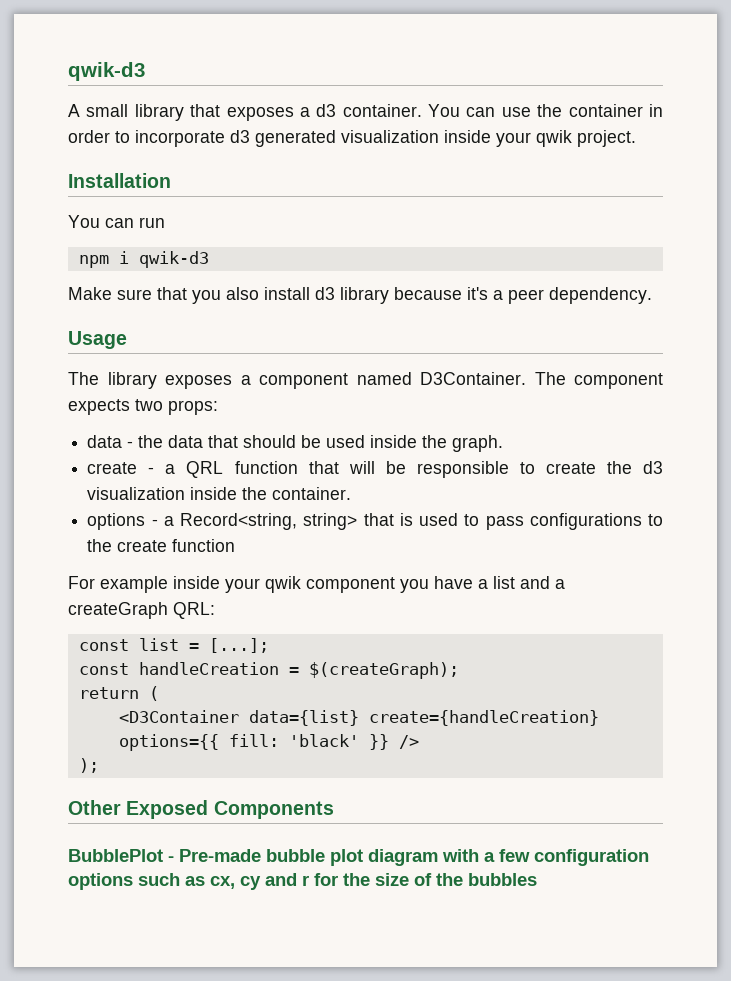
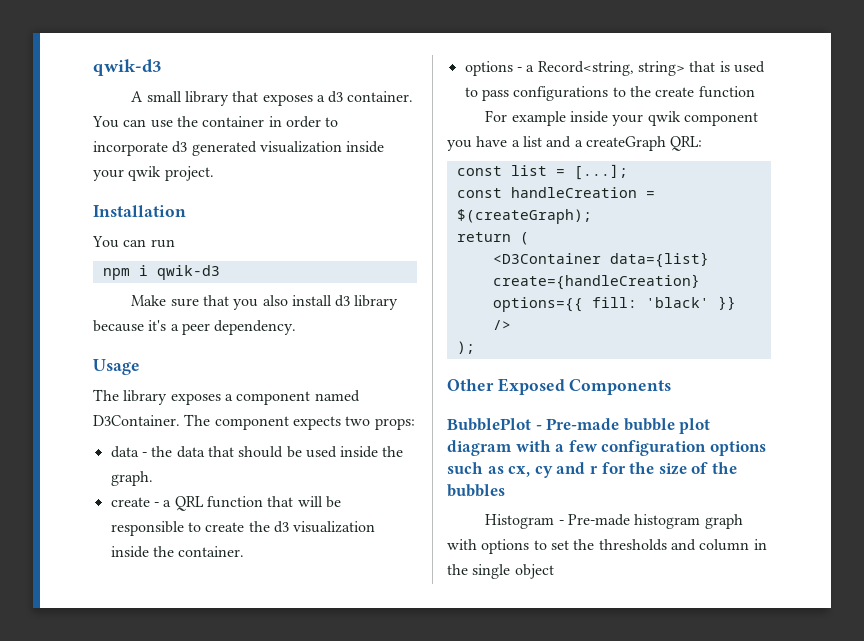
+ Histogram - Pre-made histogram graph with options to set the thresholds and column in the single object

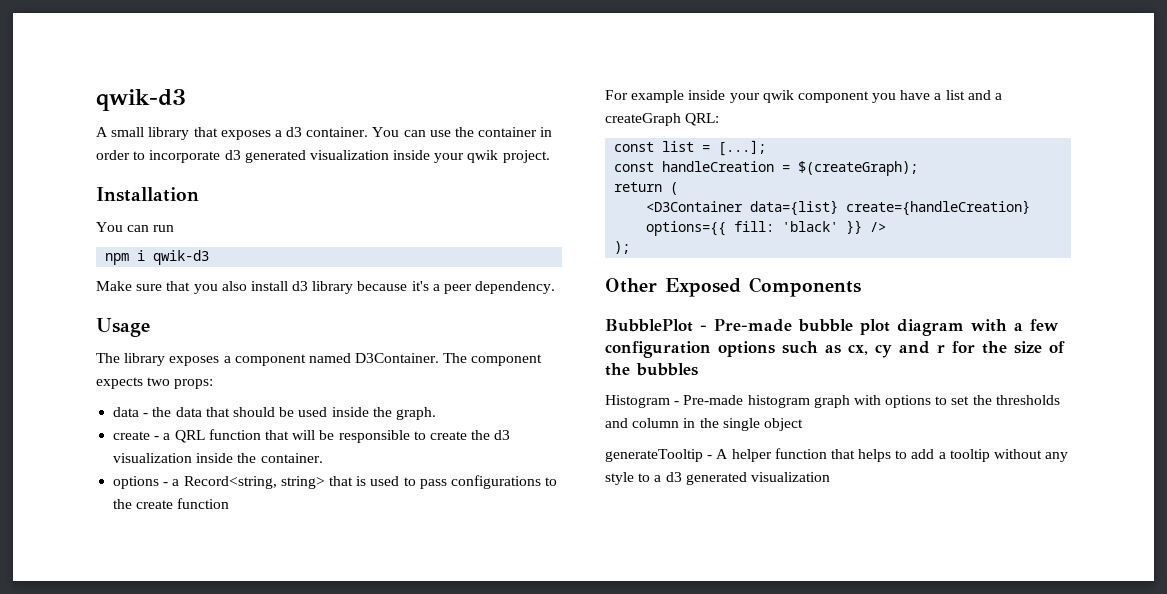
+ generateTooltip - A helper function that helps to add a tooltip without any style to a d3 generated visualization

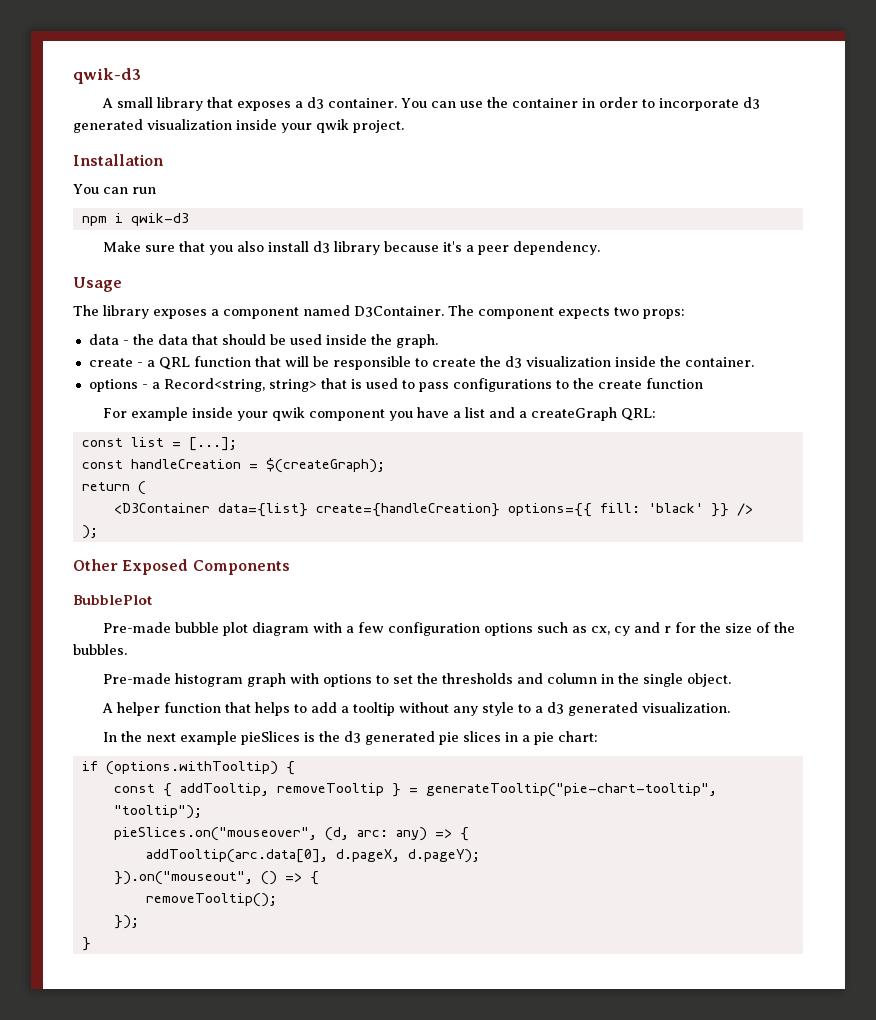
- BubblePlot - Pre-made bubble plot diagram with a few configuration options such as cx, cy and r for the size of the bubbles
- Histogram - Pre-made histogram graph with options to set the thresholds and column in the single object
- generateTooltip - A helper function that helps to add a tooltip without any style to a d3 generated visualization
+ BubblePlot
+ Pre-made bubble plot diagram with a few configuration options such as cx, cy and r for the size of the bubbles.
+ Pre-made histogram graph with options to set the thresholds and column in the single object.
+ A helper function that helps to add a tooltip without any style to a d3 generated visualization.
+ In the next example pieSlices is the d3 generated pie slices in a pie chart:
+ if (options.withTooltip) {
+ const { addTooltip, removeTooltip } = generateTooltip("pie-chart-tooltip", "tooltip");
+ pieSlices.on("mouseover", (d, arc: any) => {
+ addTooltip(arc.data[0], d.pageX, d.pageY);
+ }).on("mouseout", () => {
+ removeTooltip();
+ });
+ }

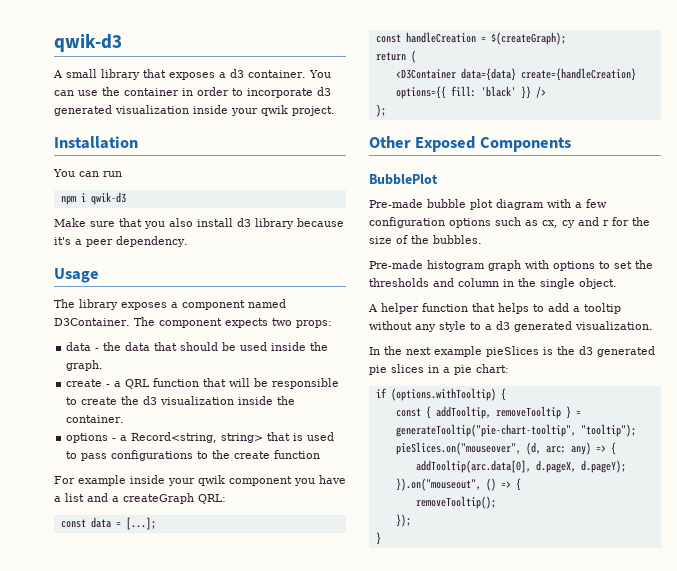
- const list = [...];
+ const data = [...];
- <D3Container data={list} create={handleCreation} options={{ fill: 'black' }} />
+ <D3Container data={data} create={handleCreation} options={{ fill: 'black' }} />

